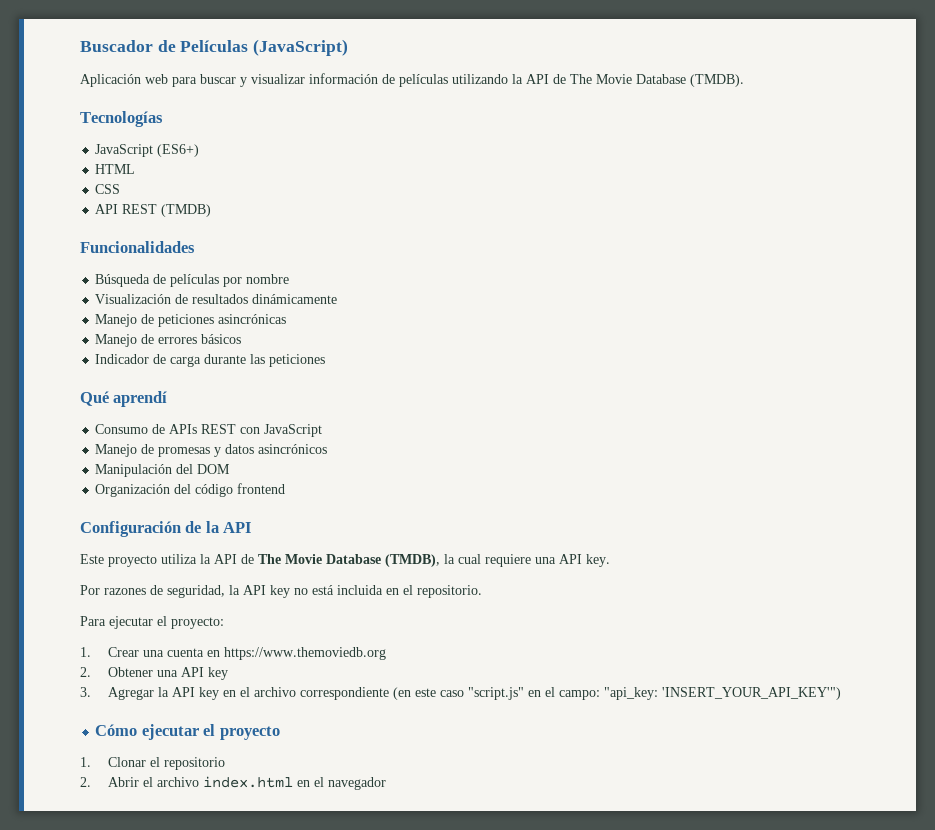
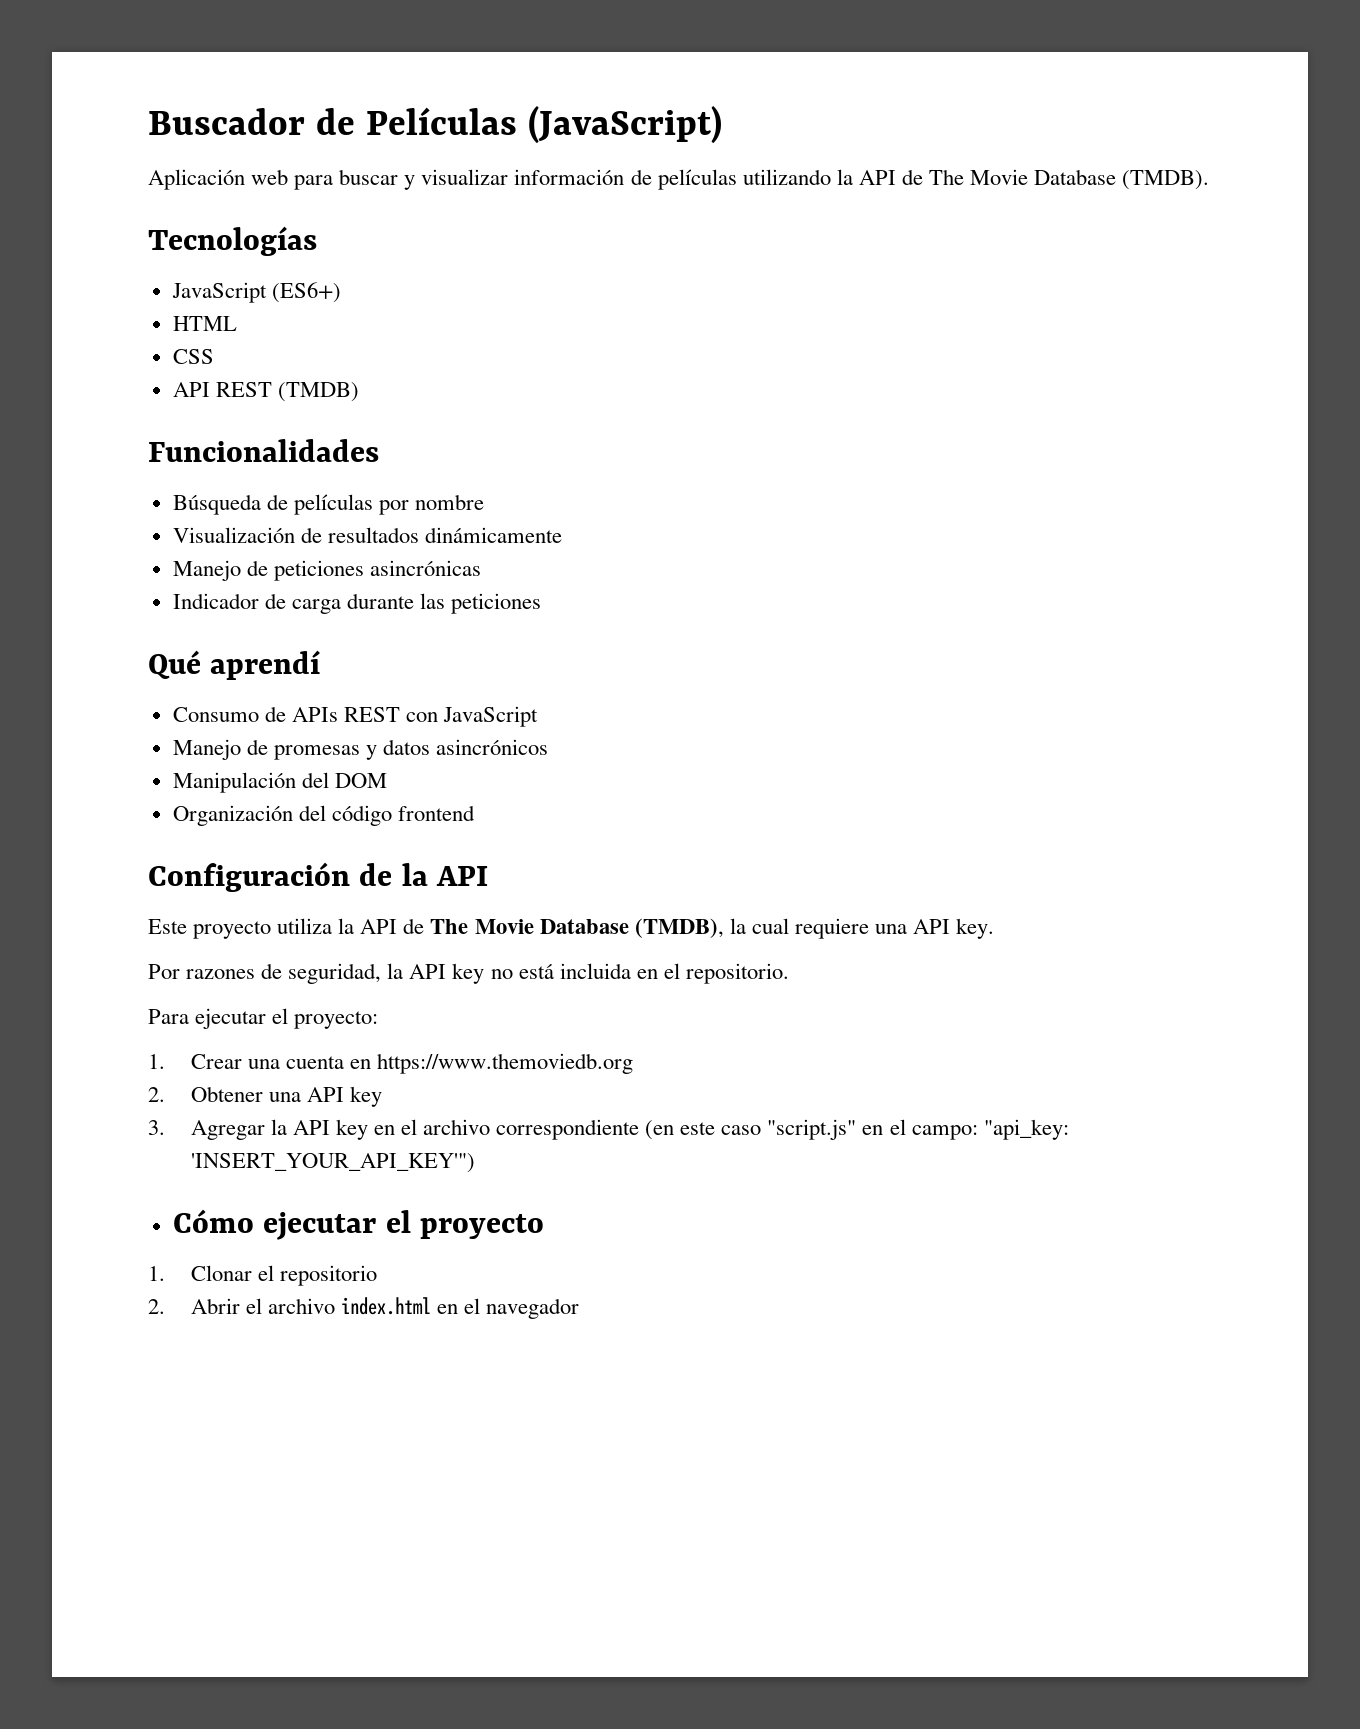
- Manejo de errores básicos

